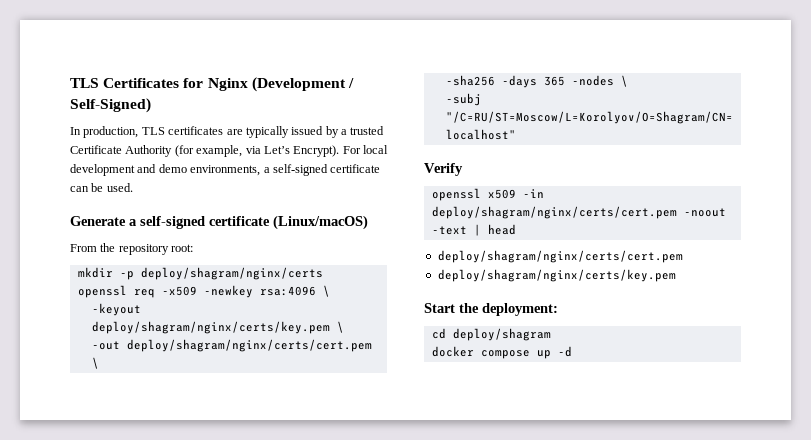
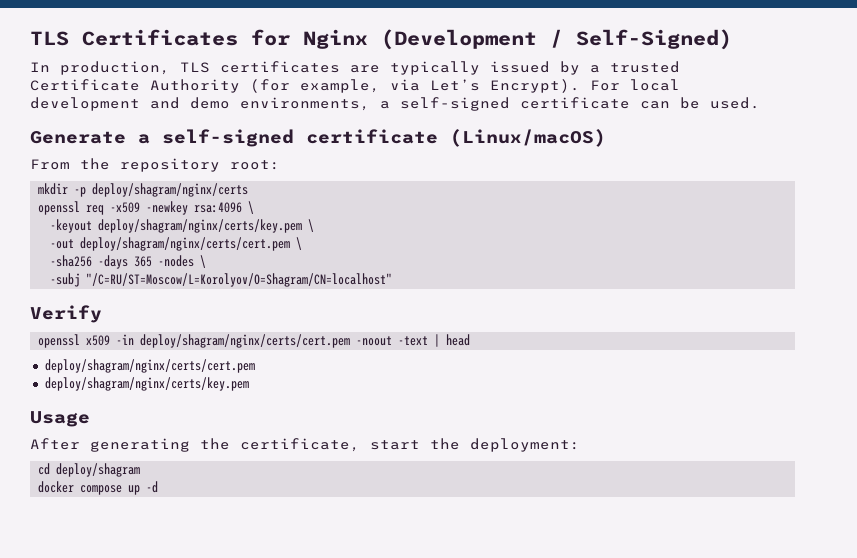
- Start the deployment:
+ Usage
+ After generating the certificate, start the deployment:

